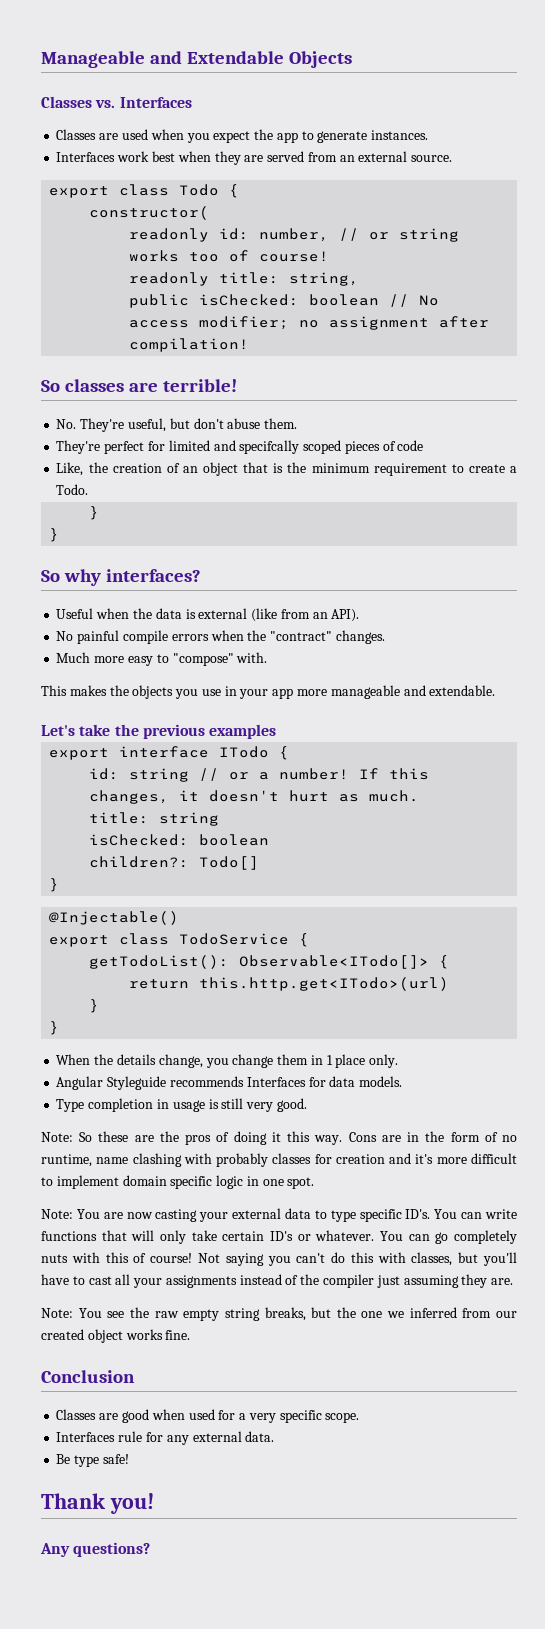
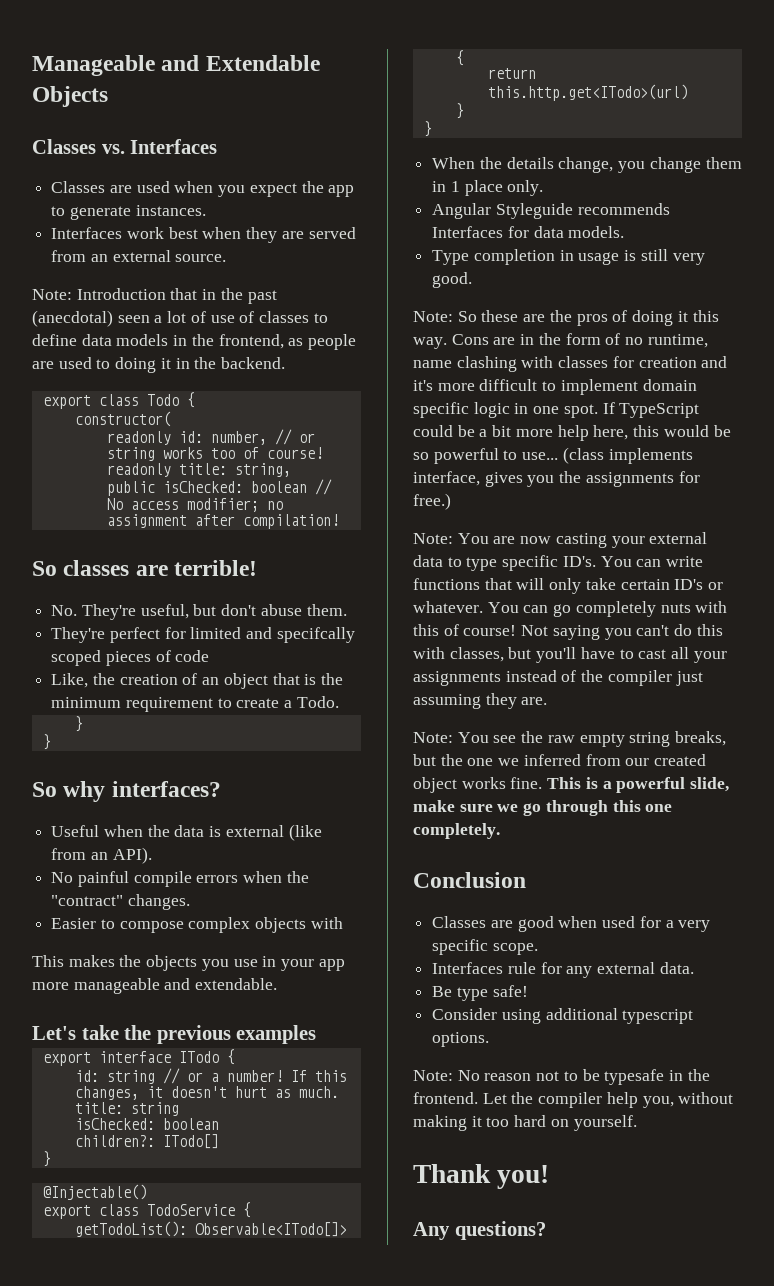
+ Note: Introduction that in the past (anecdotal) seen a lot of use of classes to define data models in the frontend, as people are used to doing it in the backend.
- Much more easy to "compose" with.
+ Easier to compose complex objects with
- children?: Todo[]
+ children?: ITodo[]
- Cons are in the form of no runtime, name clashing with probably classes for creation and it's more difficult to implement domain specific logic in one spot.
+ Cons are in the form of no runtime, name clashing with classes for creation and it's more difficult to implement domain specific logic in one spot. If TypeScript could be a bit more help here, this would be so powerful to use... (class implements interface, gives you the assignments for free.)
+ This is a powerful slide, make sure we go through this one completely.
+ Consider using additional typescript options.
+ Note: No reason not to be typesafe in the frontend. Let the compiler help you, without making it too hard on yourself.

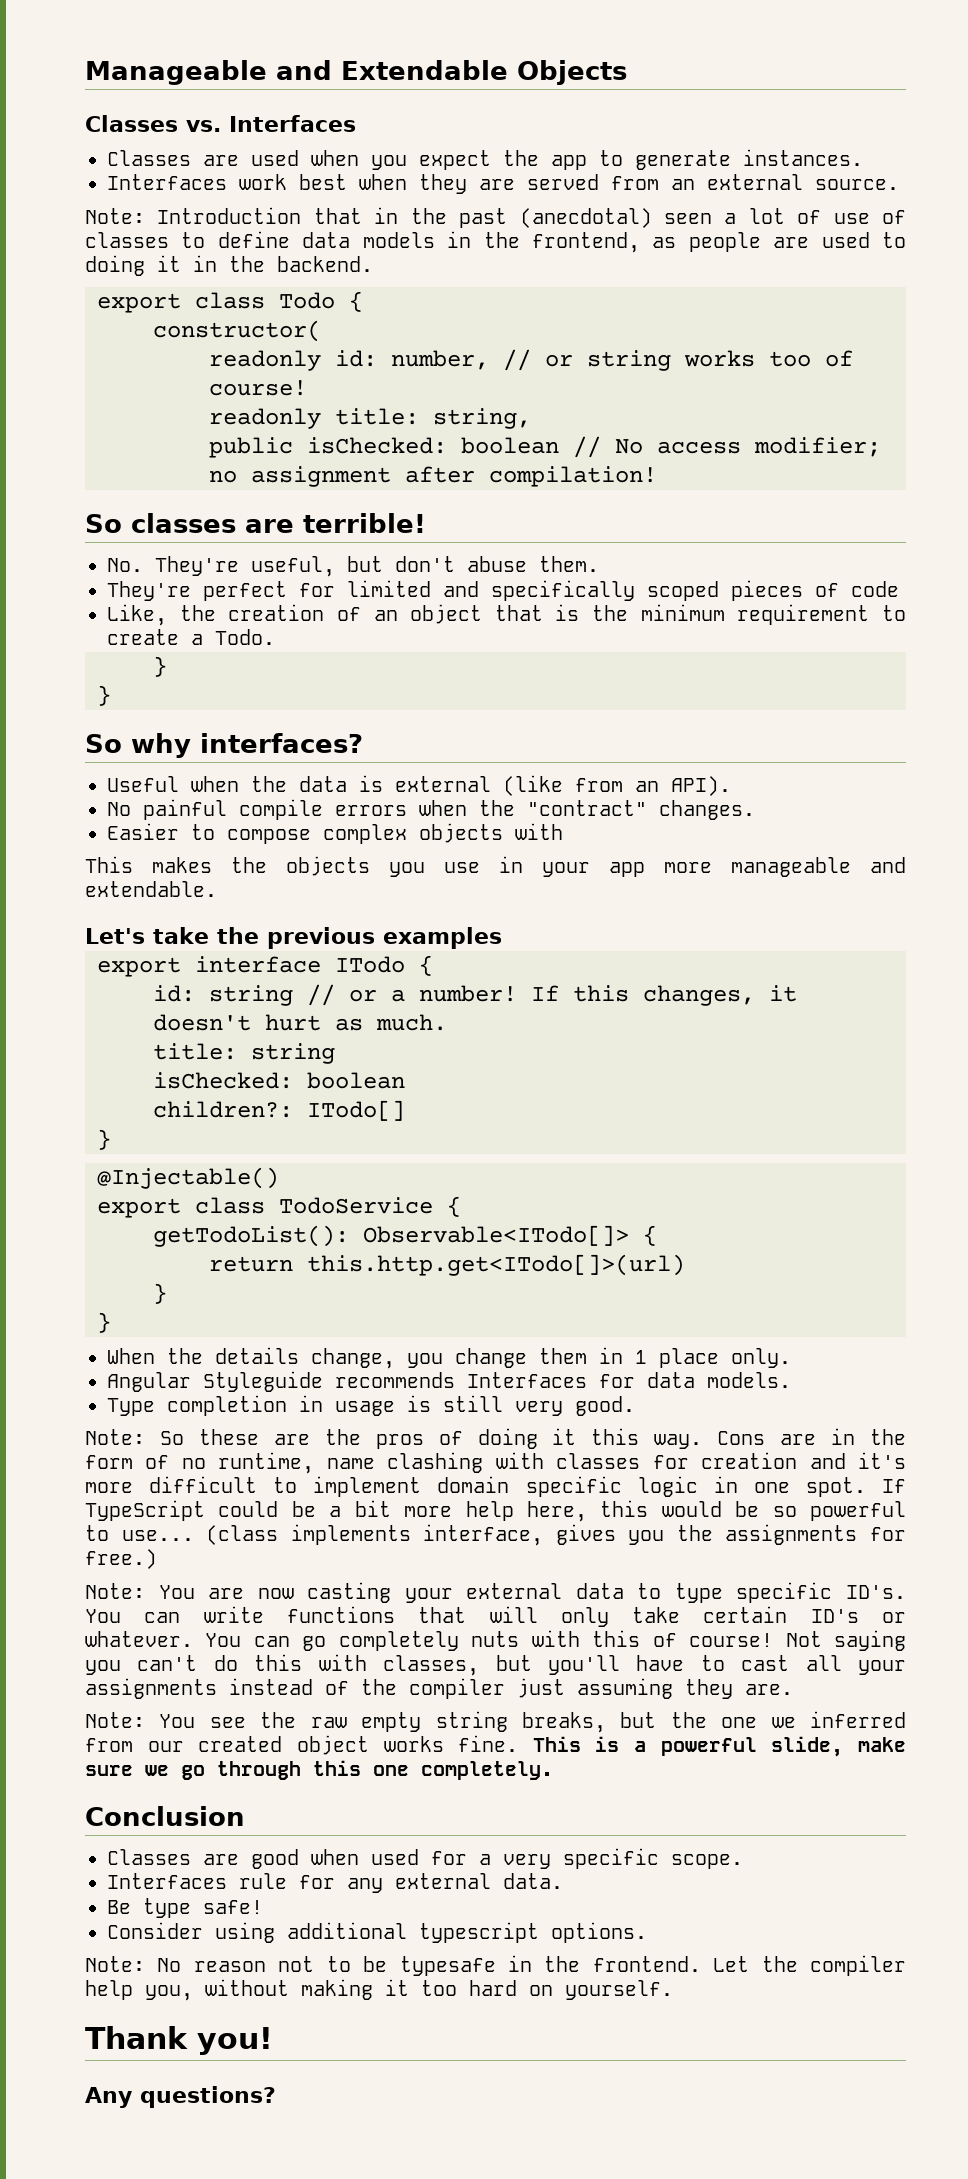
- They're perfect for limited and specifcally scoped pieces of code
+ They're perfect for limited and specifically scoped pieces of code
- return this.http.get<ITodo>(url)
+ return this.http.get<ITodo[]>(url)

